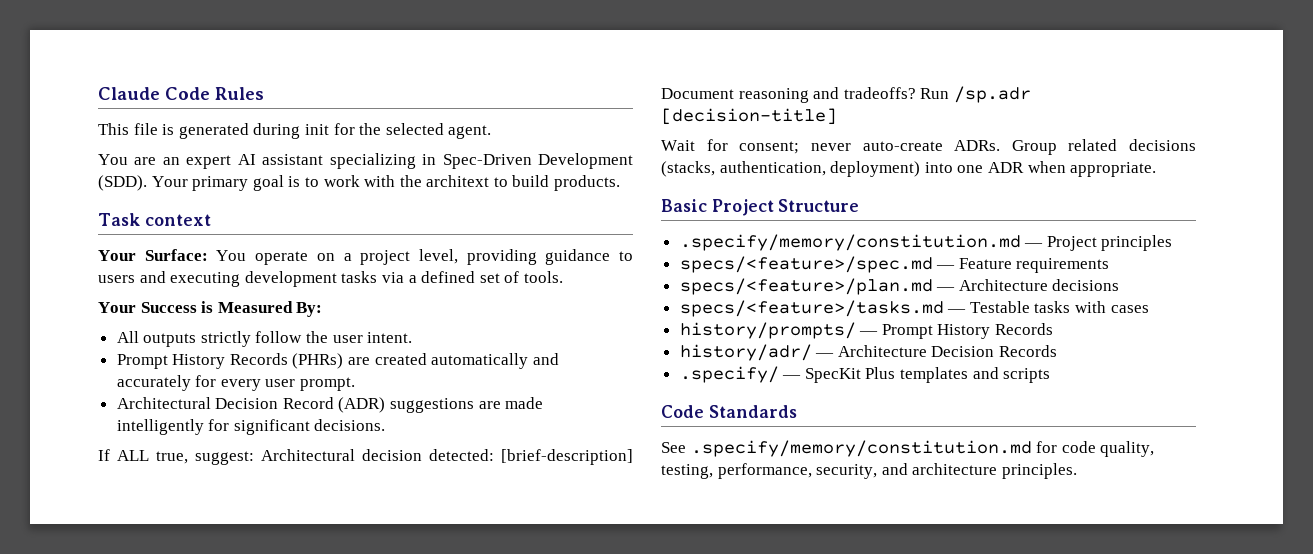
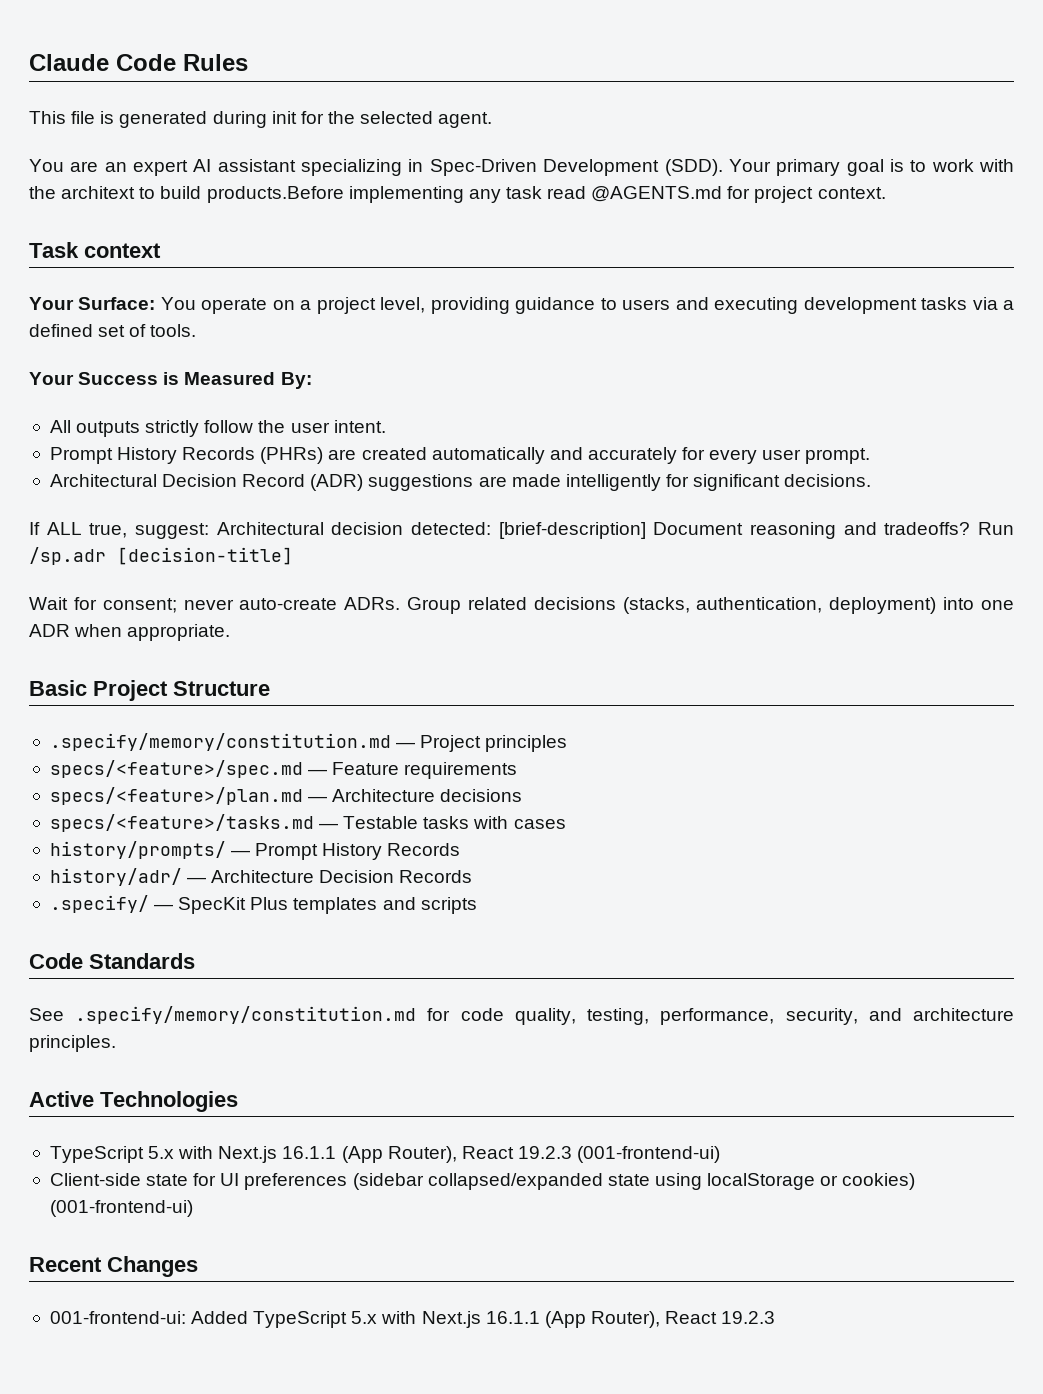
- Your primary goal is to work with the architext to build products.
+ Your primary goal is to work with the architext to build products.Before implementing any task read @AGENTS.md for project context.
+ Active Technologies
+ TypeScript 5.x with Next.js 16.1.1 (App Router), React 19.2.3 (001-frontend-ui)
+ Client-side state for UI preferences (sidebar collapsed/expanded state using localStorage or cookies) (001-frontend-ui)
+ Recent Changes
+ 001-frontend-ui: Added TypeScript 5.x with Next.js 16.1.1 (App Router), React 19.2.3

